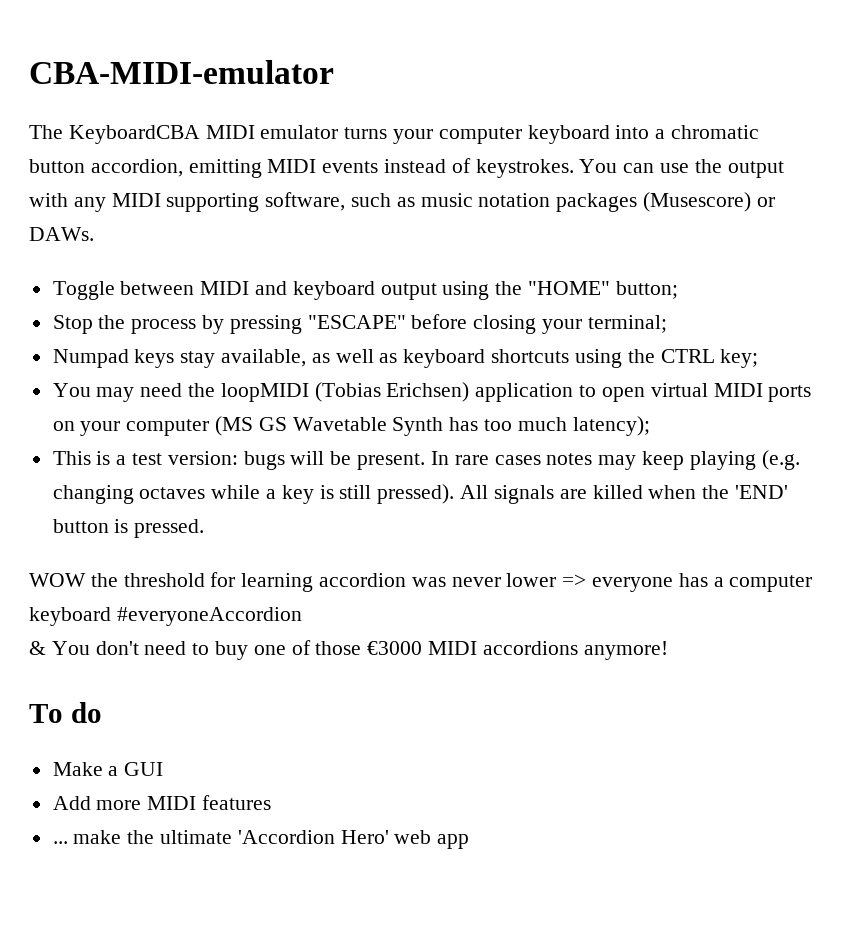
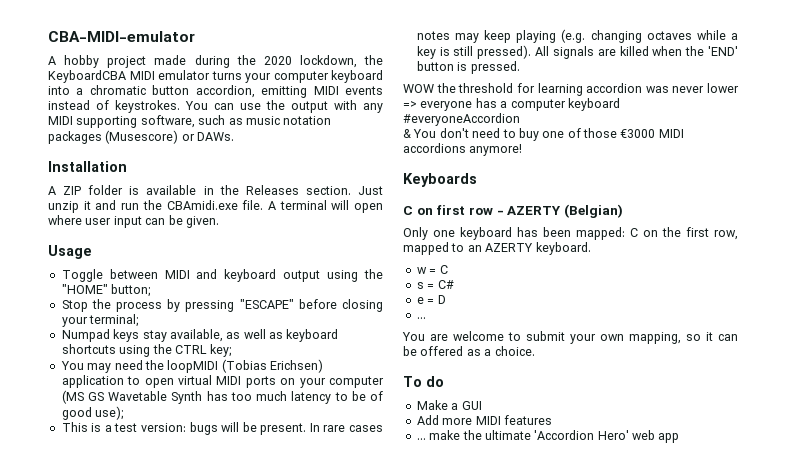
- The KeyboardCBA MIDI emulator turns your computer keyboard into a chromatic button accordion, emitting MIDI events instead of keystrokes.
+ A hobby project made during the 2020 lockdown, the KeyboardCBA MIDI emulator turns your computer keyboard into a chromatic button accordion, emitting MIDI events instead of keystrokes.
+ Installation
+ A ZIP folder is available in the Releases section. Just unzip it and run the CBAmidi.exe file. A terminal will open where user input can be given.
+ Usage
- You may need the loopMIDI (Tobias Erichsen) application to open virtual MIDI ports on your computer (MS GS Wavetable Synth has too much latency);
+ You may need the loopMIDI (Tobias Erichsen) application to open virtual MIDI ports on your computer (MS GS Wavetable Synth has too much latency to be of good use);
+ Keyboards
+ C on first row - AZERTY (Belgian)
+ Only one keyboard has been mapped: C on the first row, mapped to an AZERTY keyboard.
+ w = C
+ s = C#
+ e = D
+ ...
+ You are welcome to submit your own mapping, so it can be offered as a choice.

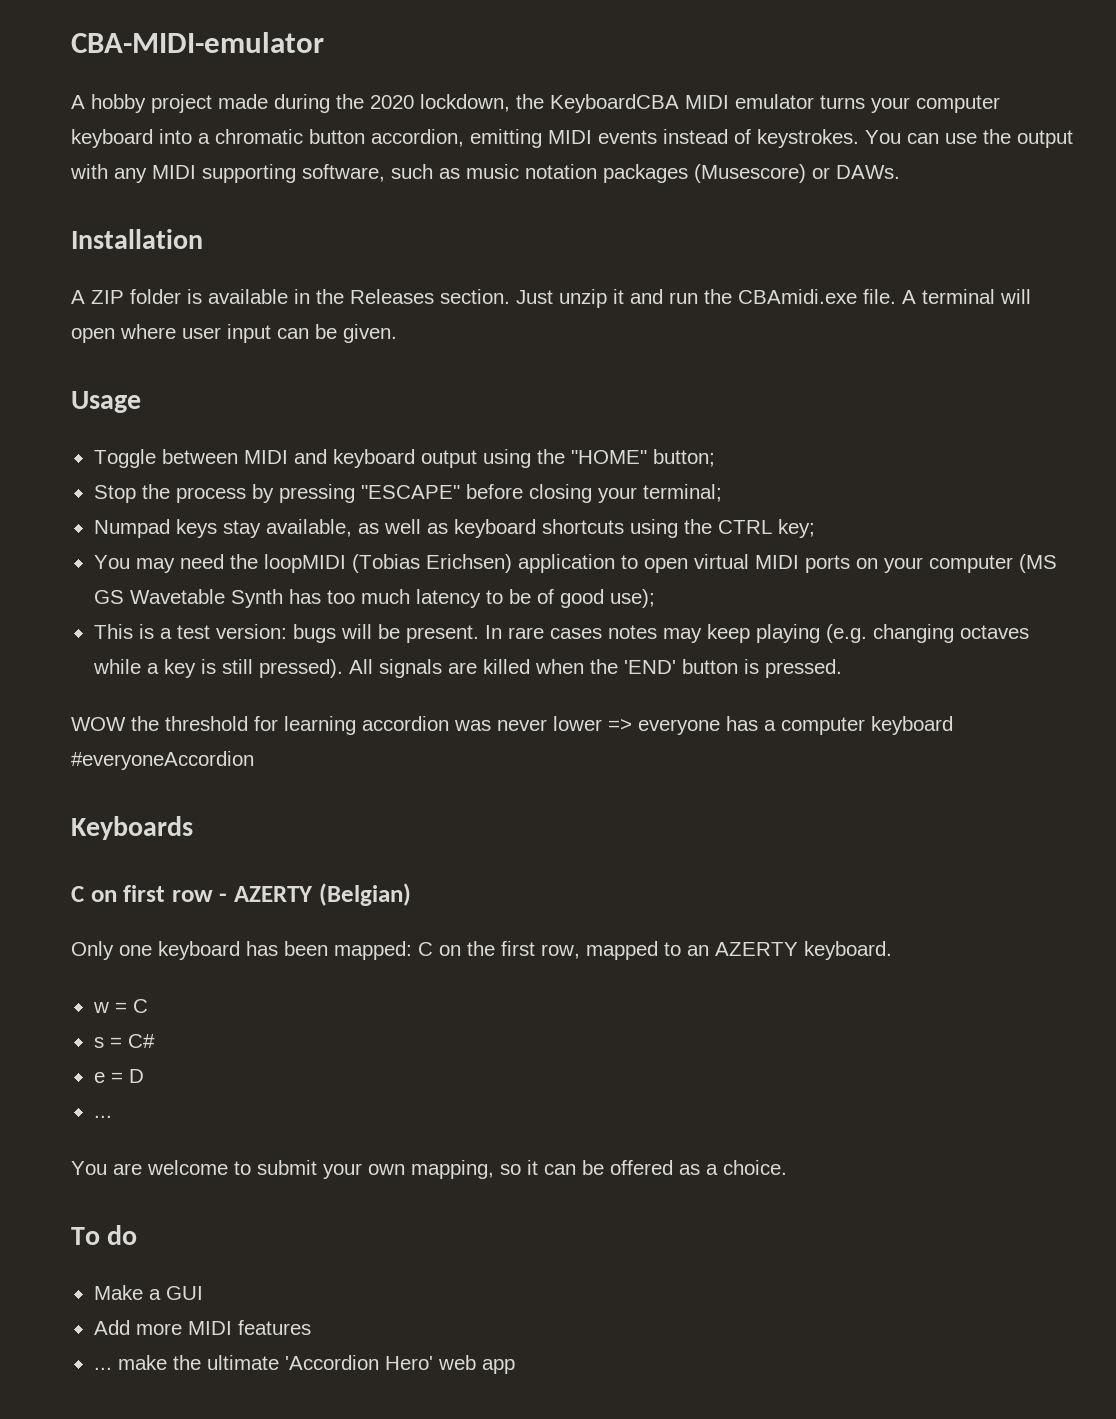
- & You don't need to buy one of those €3000 MIDI accordions anymore!

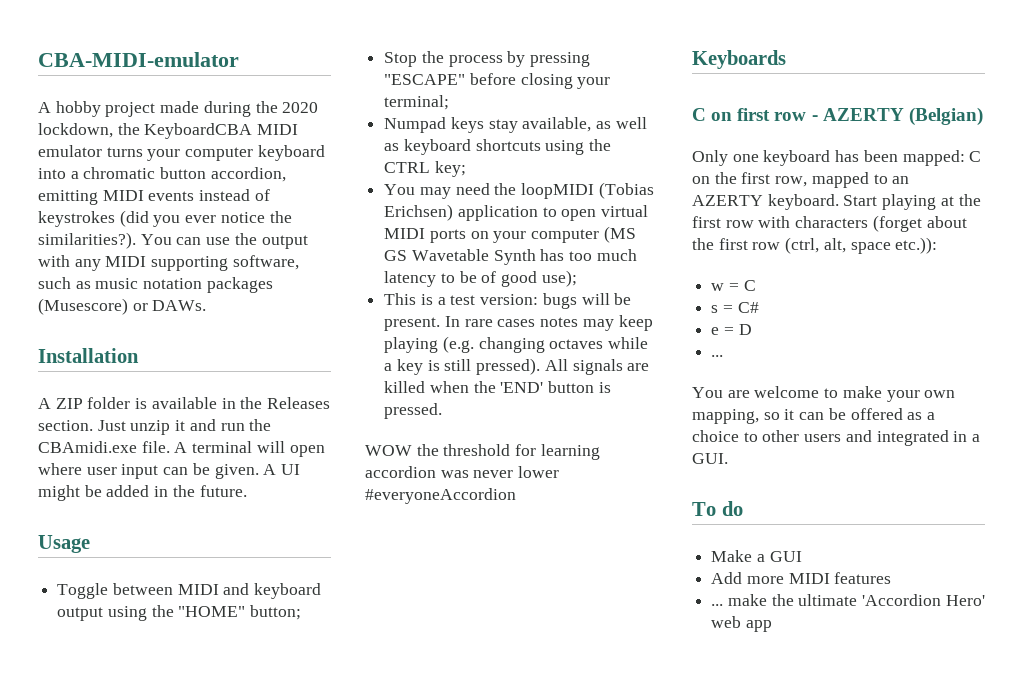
- A hobby project made during the 2020 lockdown, the KeyboardCBA MIDI emulator turns your computer keyboard into a chromatic button accordion, emitting MIDI events instead of keystrokes.
+ A hobby project made during the 2020 lockdown, the KeyboardCBA MIDI emulator turns your computer keyboard into a chromatic button accordion, emitting MIDI events instead of keystrokes (did you ever notice the similarities?).
+ A UI might be added in the future.
- WOW the threshold for learning accordion was never lower => everyone has a computer keyboard #everyoneAccordion
+ WOW the threshold for learning accordion was never lower #everyoneAccordion
+ Start playing at the first row with characters (forget about the first row (ctrl, alt, space etc.)):
- You are welcome to submit your own mapping, so it can be offered as a choice.
+ You are welcome to make your own mapping, so it can be offered as a choice to other users and integrated in a GUI.

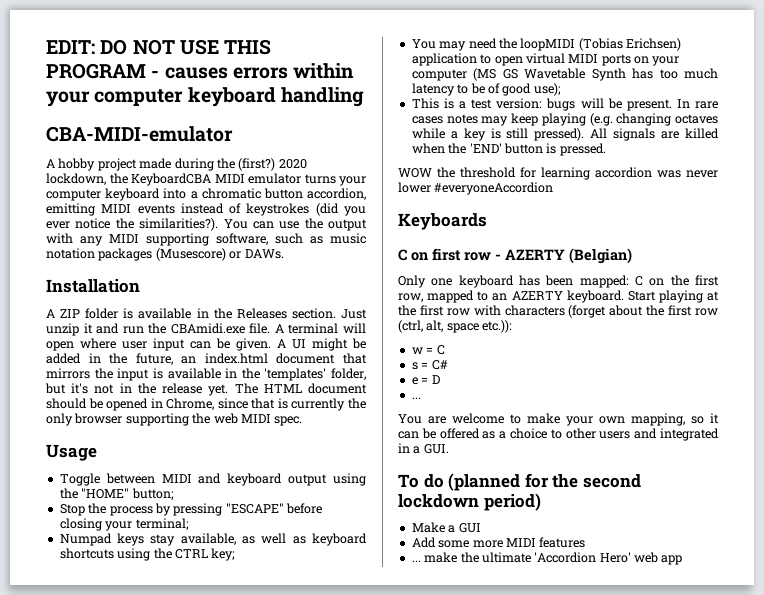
+ EDIT: DO NOT USE THIS PROGRAM - causes errors within your computer keyboard handling
- A hobby project made during the 2020 lockdown, the KeyboardCBA MIDI emulator turns your computer keyboard into a chromatic button accordion, emitting MIDI events instead of keystrokes (did you ever notice the similarities?).
+ A hobby project made during the (first?) 2020 lockdown, the KeyboardCBA MIDI emulator turns your computer keyboard into a chromatic button accordion, emitting MIDI events instead of keystrokes (did you ever notice the similarities?).
- A UI might be added in the future.
+ A UI might be added in the future, an index.html document that mirrors the input is available in the 'templates' folder, but it's not in the release yet. The HTML document should be opened in Chrome, since that is currently the only browser supporting the web MIDI spec.
- To do
+ To do (planned for the second lockdown period)
- Add more MIDI features
+ Add some more MIDI features

